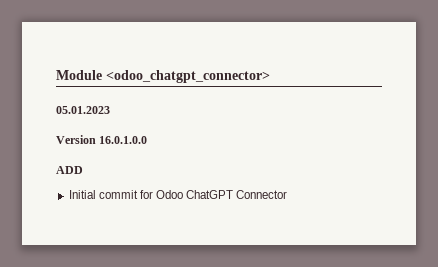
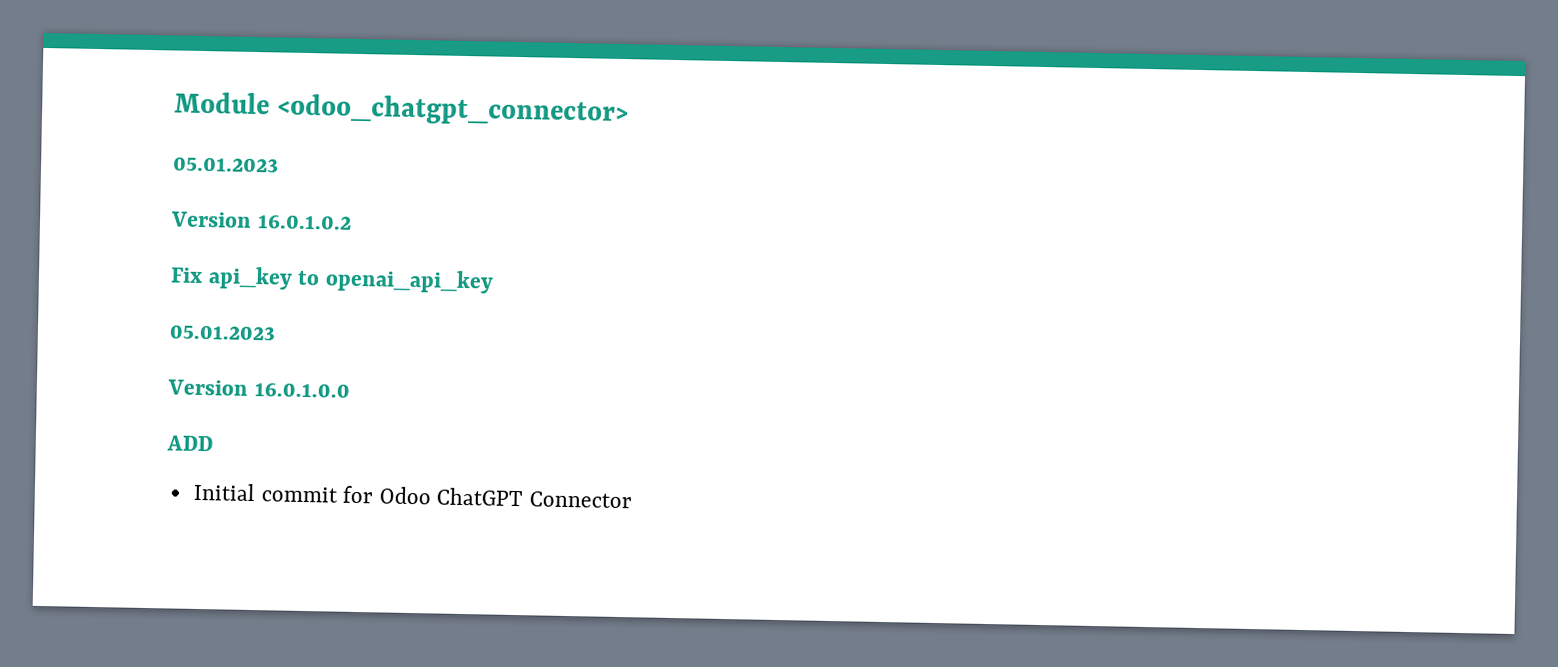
+ Version 16.0.1.0.2
+ Fix api_key to openai_api_key
+ 05.01.2023

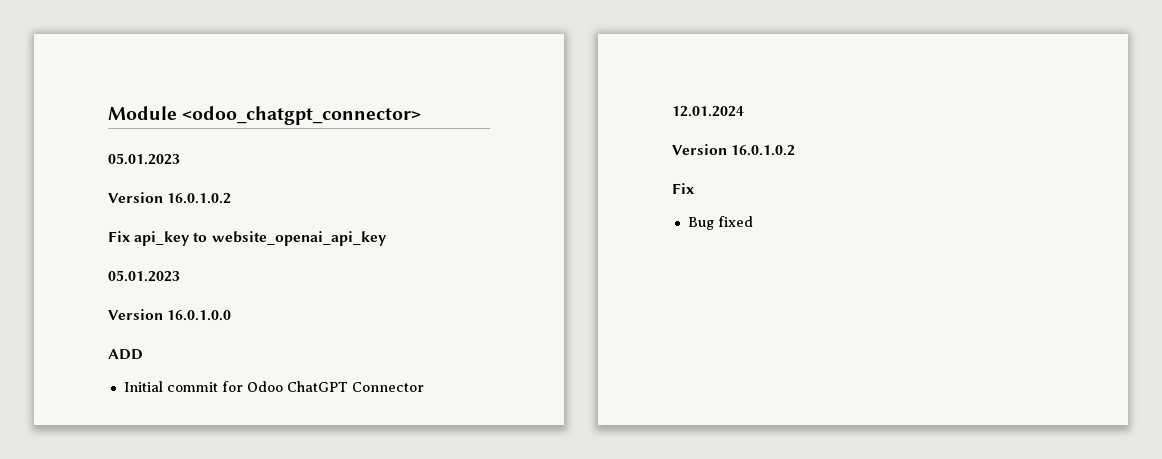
- Fix api_key to openai_api_key
+ Fix api_key to website_openai_api_key
+ 12.01.2024
+ Version 16.0.1.0.2
+ Fix
+ Bug fixed

